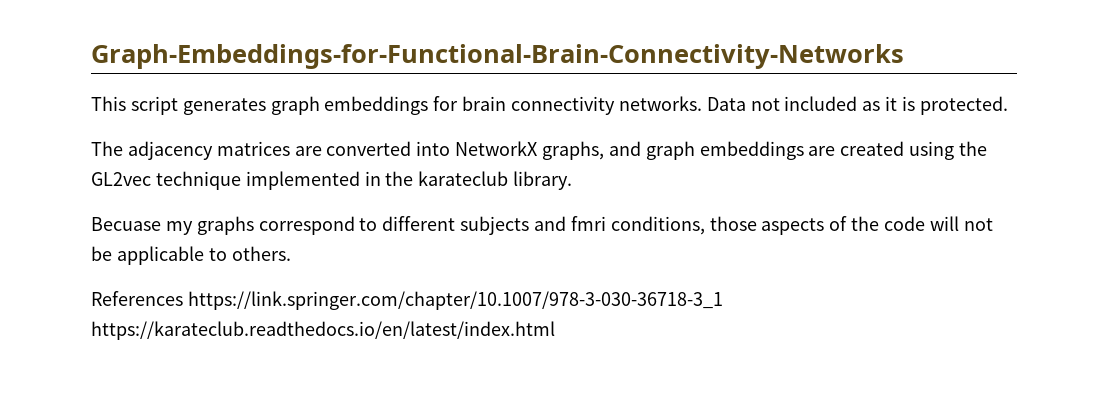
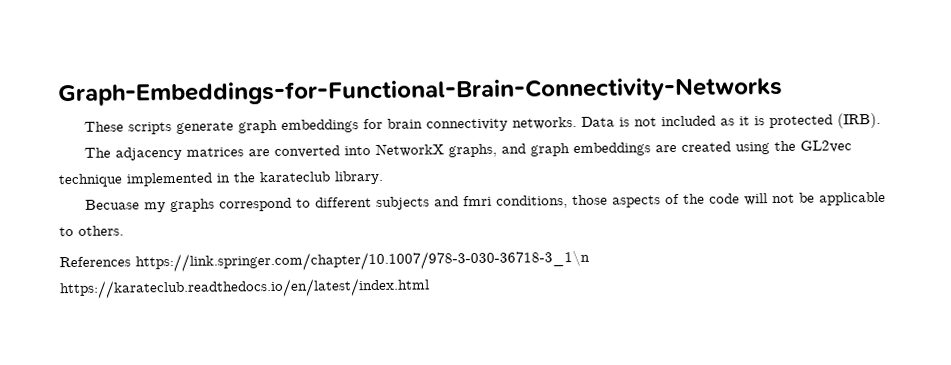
- This script generates graph embeddings for brain connectivity networks.
+ These scripts generate graph embeddings for brain connectivity networks.
- Data not included as it is protected.
+ Data is not included as it is protected (IRB).
- References https://link.springer.com/chapter/10.1007/978-3-030-36718-3_1 https://karateclub.readthedocs.io/en/latest/index.html
+ References https://link.springer.com/chapter/10.1007/978-3-030-36718-3_1\n https://karateclub.readthedocs.io/en/latest/index.html

